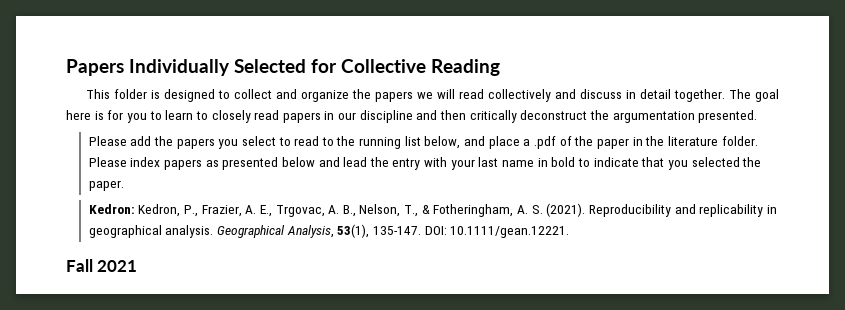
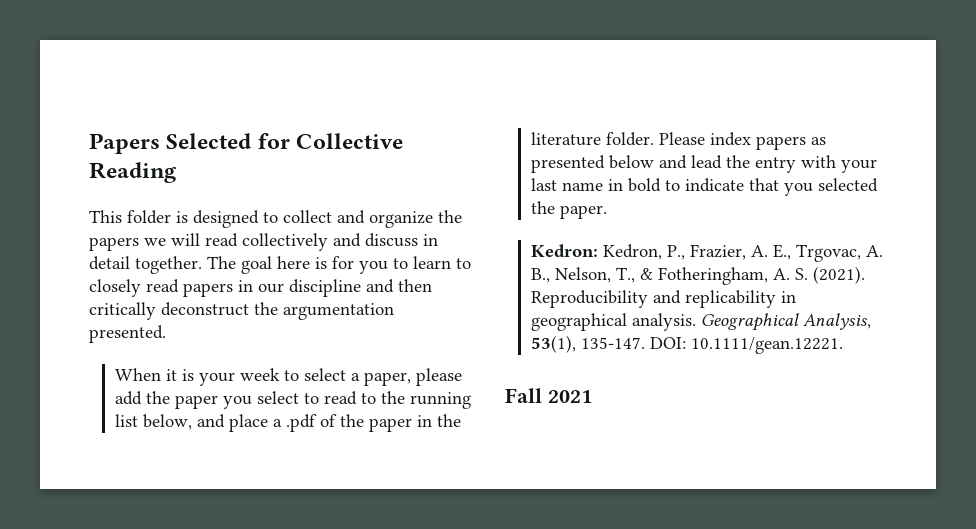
- Papers Individually Selected for Collective Reading
+ Papers Selected for Collective Reading
- Please add the papers you select to read to the running list below, and place a .pdf of the paper in the literature folder.
+ When it is your week to select a paper, please add the paper you select to read to the running list below, and place a .pdf of the paper in the literature folder.

